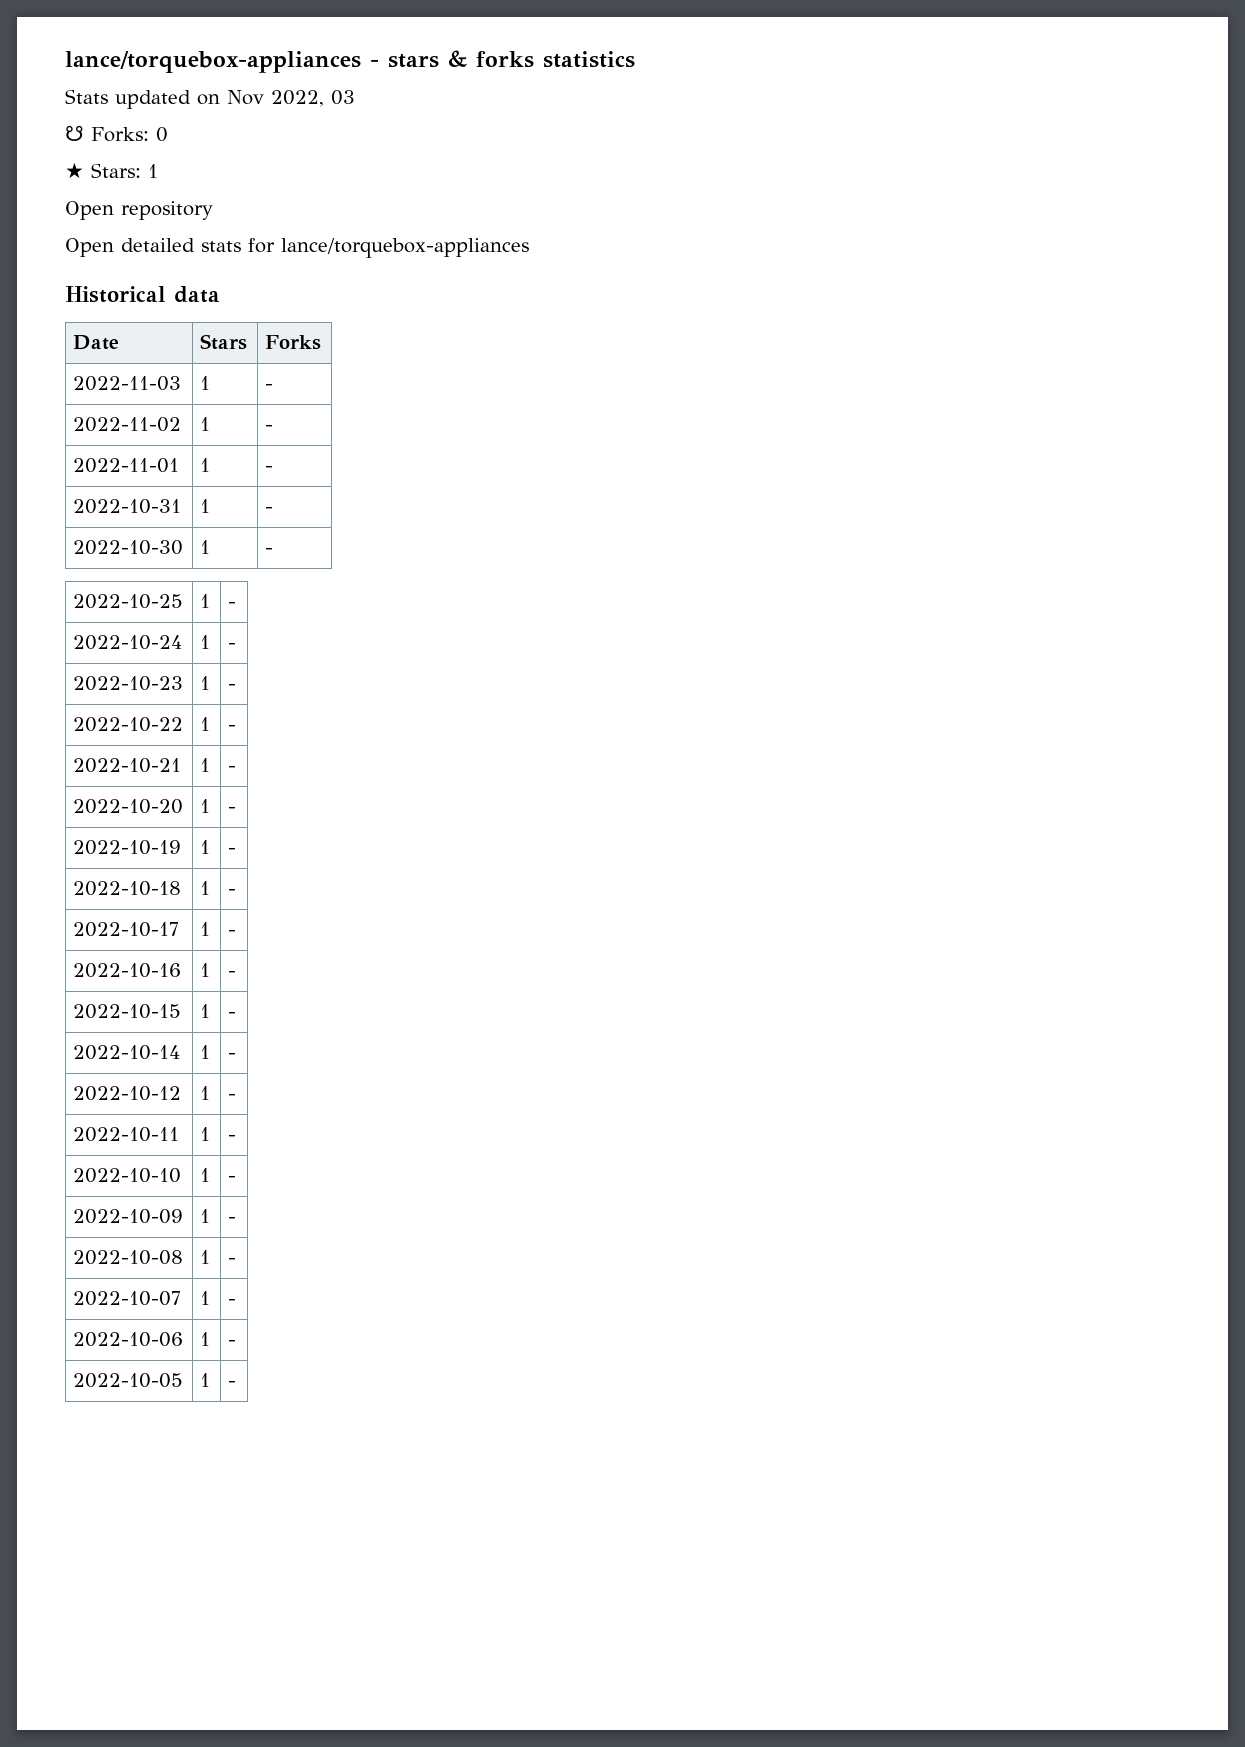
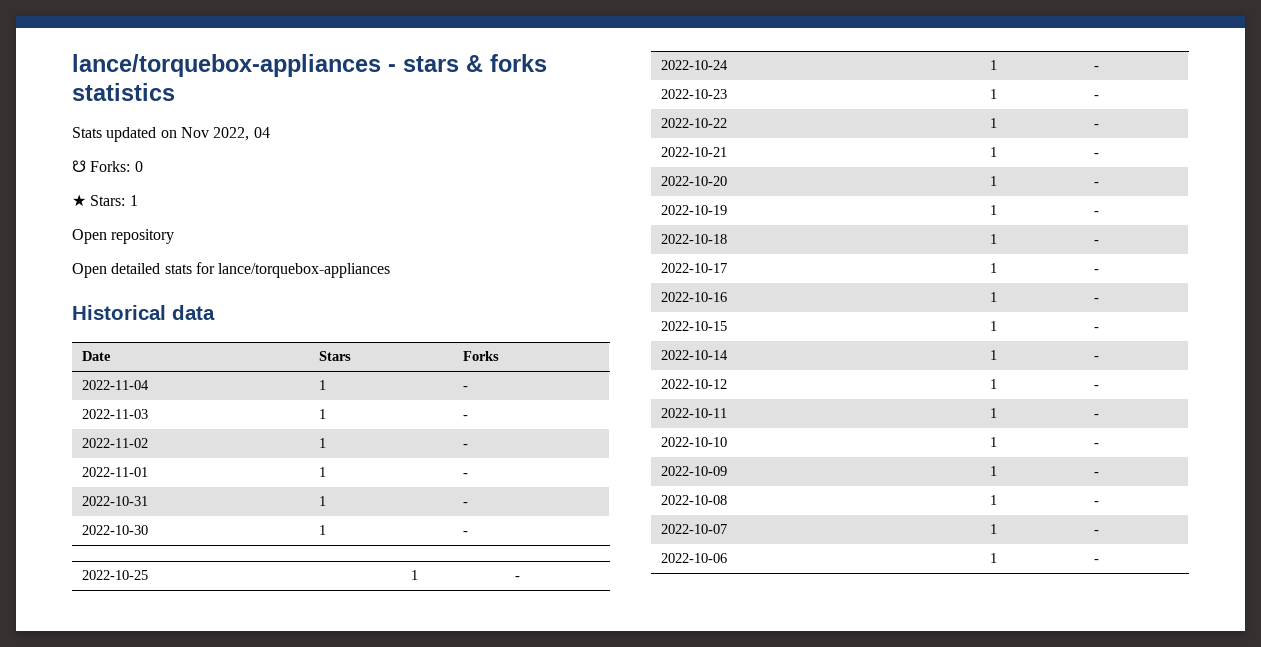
- Stats updated on Nov 2022, 03
+ Stats updated on Nov 2022, 04
+ 2022-11-04 | 1 | -
- 2022-10-05 | 1 | -

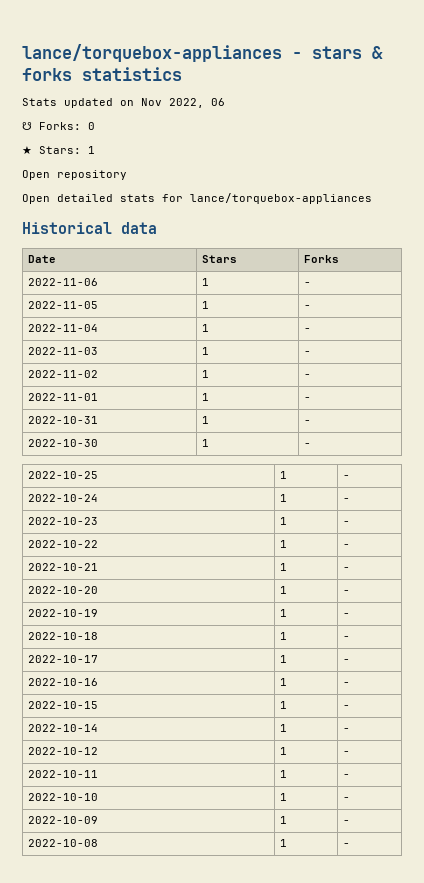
- Stats updated on Nov 2022, 04
+ Stats updated on Nov 2022, 06
+ 2022-11-06 | 1 | -
+ 2022-11-05 | 1 | -
- 2022-10-07 | 1 | -
- 2022-10-06 | 1 | -

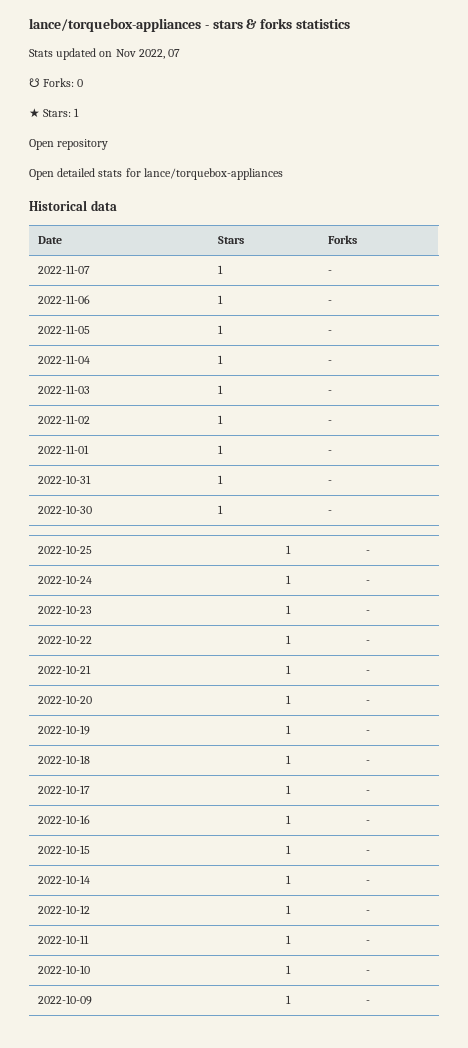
- Stats updated on Nov 2022, 06
+ Stats updated on Nov 2022, 07
+ 2022-11-07 | 1 | -
- 2022-10-08 | 1 | -

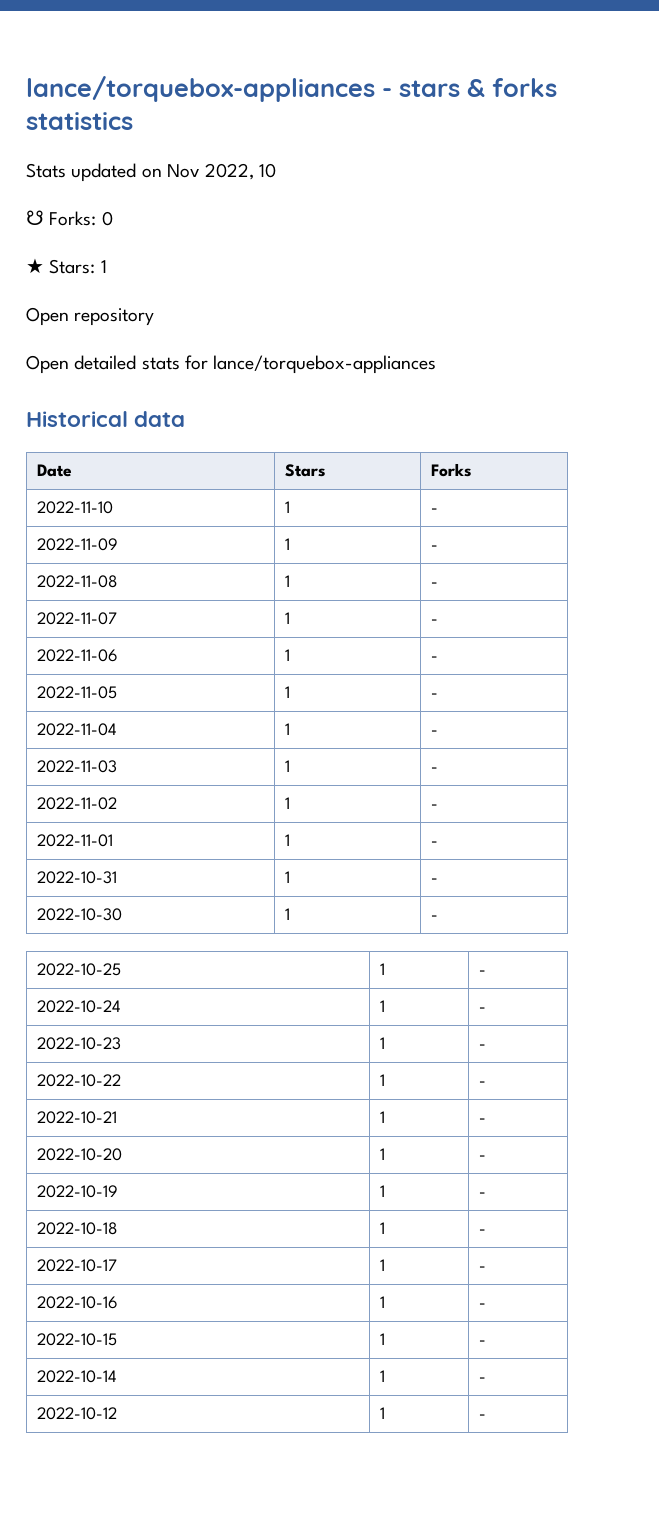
- Stats updated on Nov 2022, 07
+ Stats updated on Nov 2022, 10
+ 2022-11-10 | 1 | -
+ 2022-11-09 | 1 | -
+ 2022-11-08 | 1 | -
- 2022-10-11 | 1 | -
- 2022-10-10 | 1 | -
- 2022-10-09 | 1 | -

